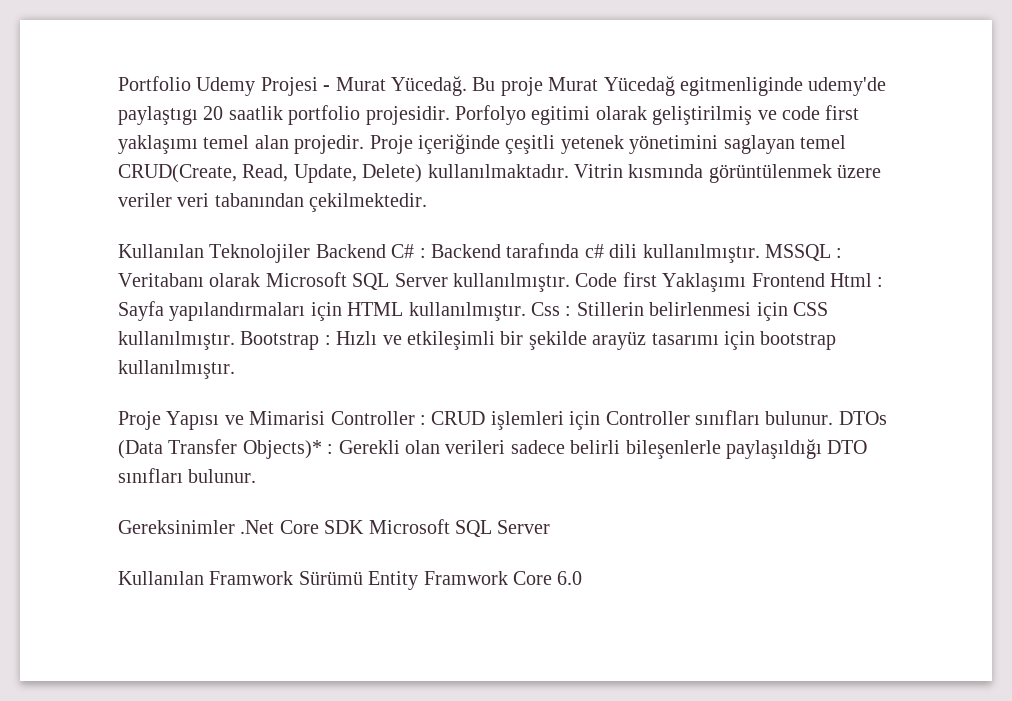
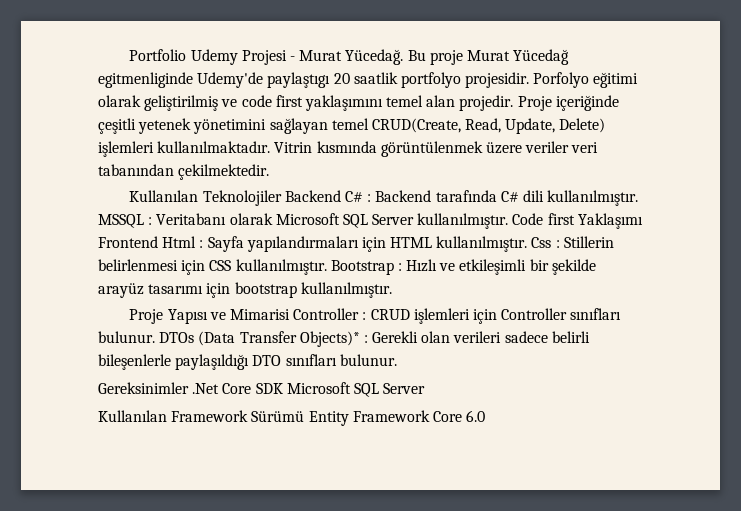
- Bu proje Murat Yücedağ egitmenliginde udemy'de paylaştıgı 20 saatlik portfolio projesidir.
+ Bu proje Murat Yücedağ egitmenliginde Udemy'de paylaştıgı 20 saatlik portfolyo projesidir.
- Porfolyo egitimi olarak geliştirilmiş ve code first yaklaşımı temel alan projedir.
+ Porfolyo eğitimi olarak geliştirilmiş ve code first yaklaşımını temel alan projedir.
- Proje içeriğinde çeşitli yetenek yönetimini saglayan temel CRUD(Create, Read, Update, Delete) kullanılmaktadır.
+ Proje içeriğinde çeşitli yetenek yönetimini sağlayan temel CRUD(Create, Read, Update, Delete) işlemleri kullanılmaktadır.
- Kullanılan Teknolojiler Backend C# : Backend tarafında c# dili kullanılmıştır.
+ Kullanılan Teknolojiler Backend C# : Backend tarafında C# dili kullanılmıştır.
- Kullanılan Framwork Sürümü Entity Framwork Core 6.0
+ Kullanılan Framework Sürümü Entity Framework Core 6.0

